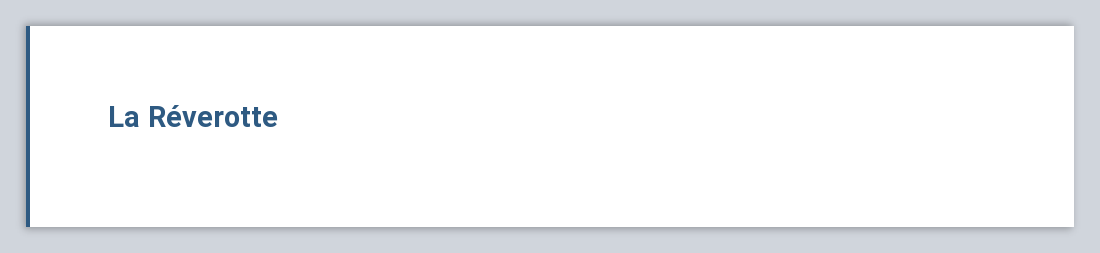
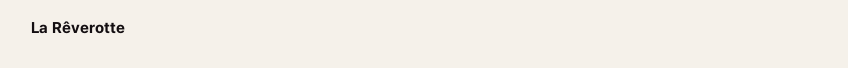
- La Réverotte
+ La Rêverotte

